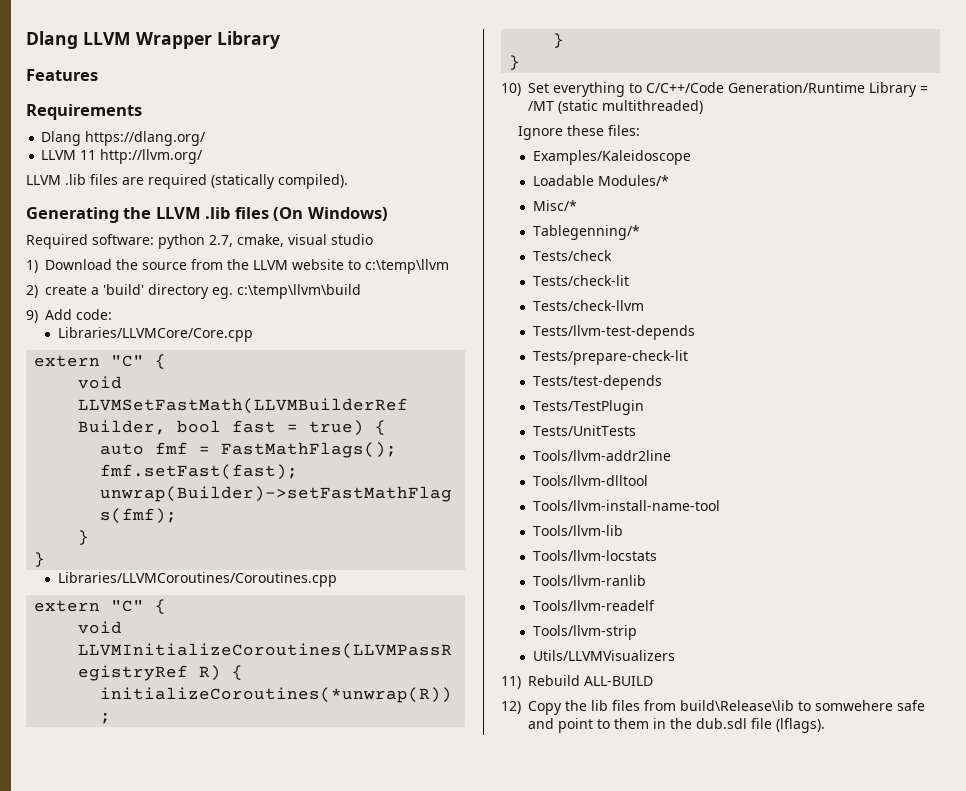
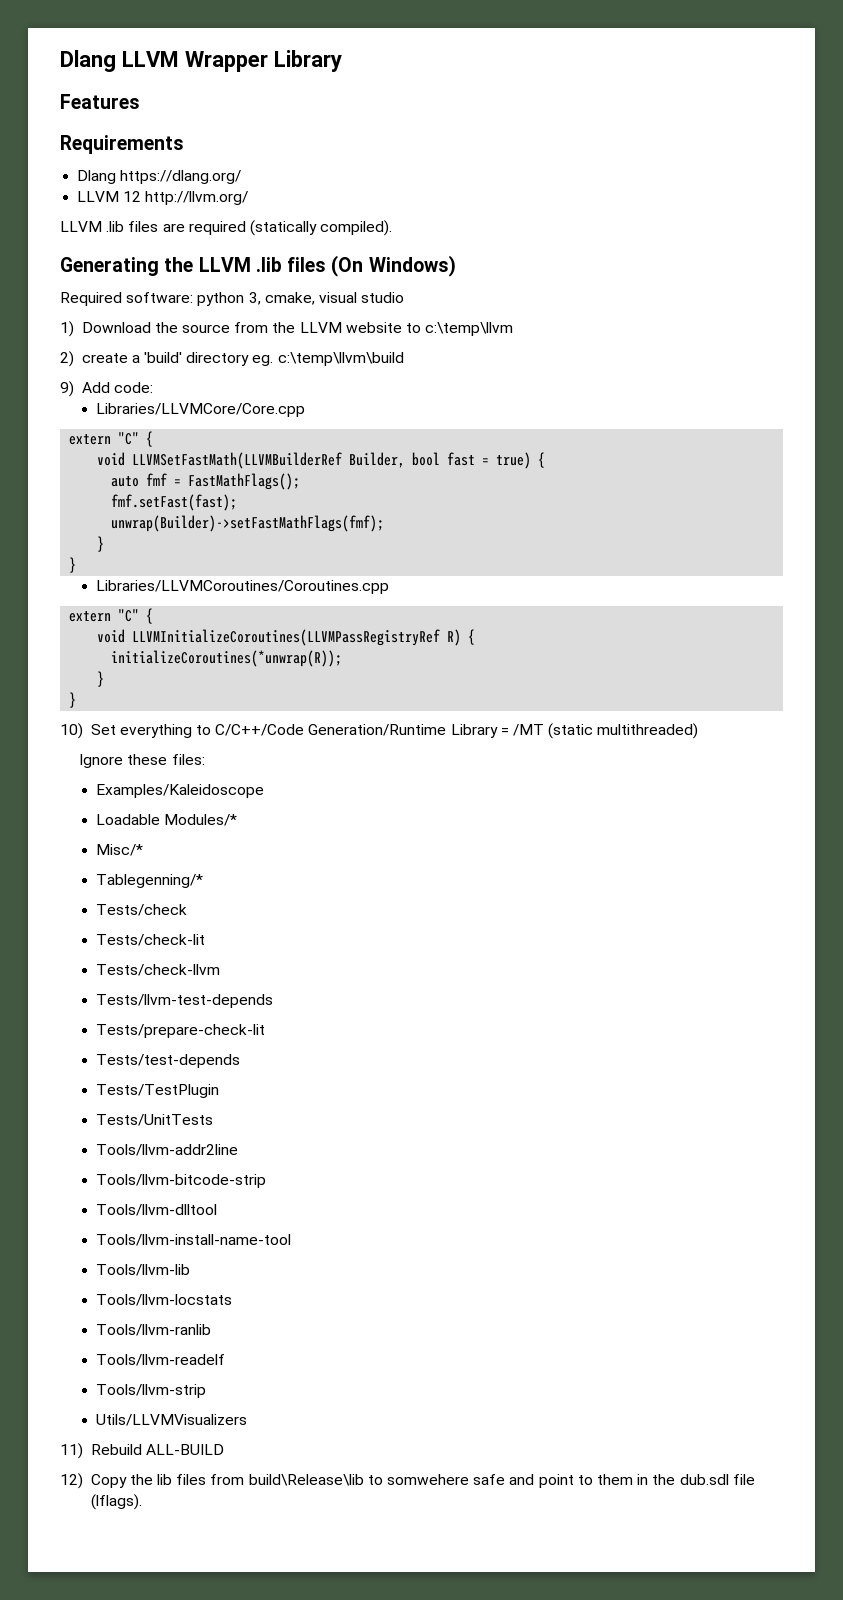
- LLVM 11 http://llvm.org/
+ LLVM 12 http://llvm.org/
- Required software: python 2.7, cmake, visual studio
+ Required software: python 3, cmake, visual studio
+ Tools/llvm-bitcode-strip

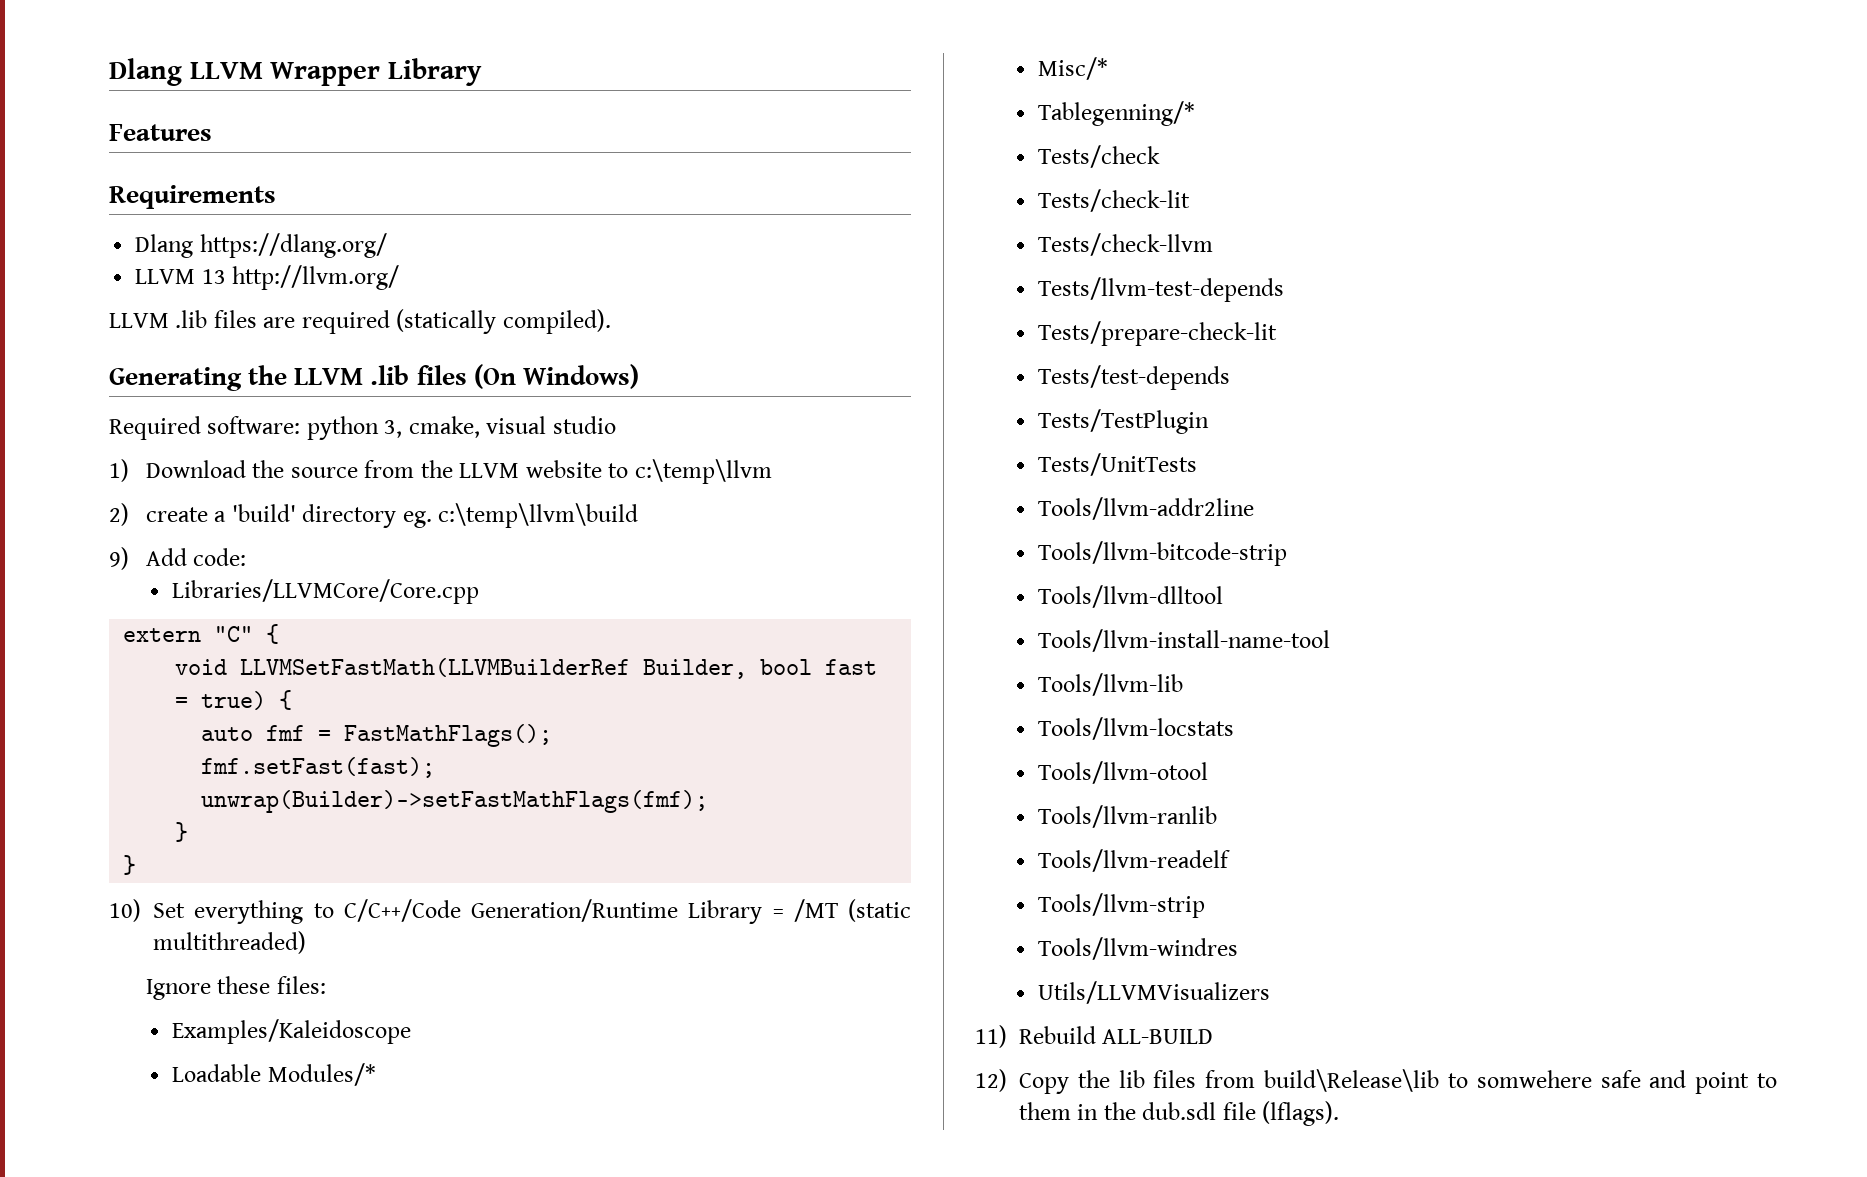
- LLVM 12 http://llvm.org/
+ LLVM 13 http://llvm.org/
- Libraries/LLVMCoroutines/Coroutines.cpp
- extern "C" {
- void LLVMInitializeCoroutines(LLVMPassRegistryRef R) {
- initializeCoroutines(*unwrap(R));
- }
- }
+ Tools/llvm-otool
+ Tools/llvm-windres

